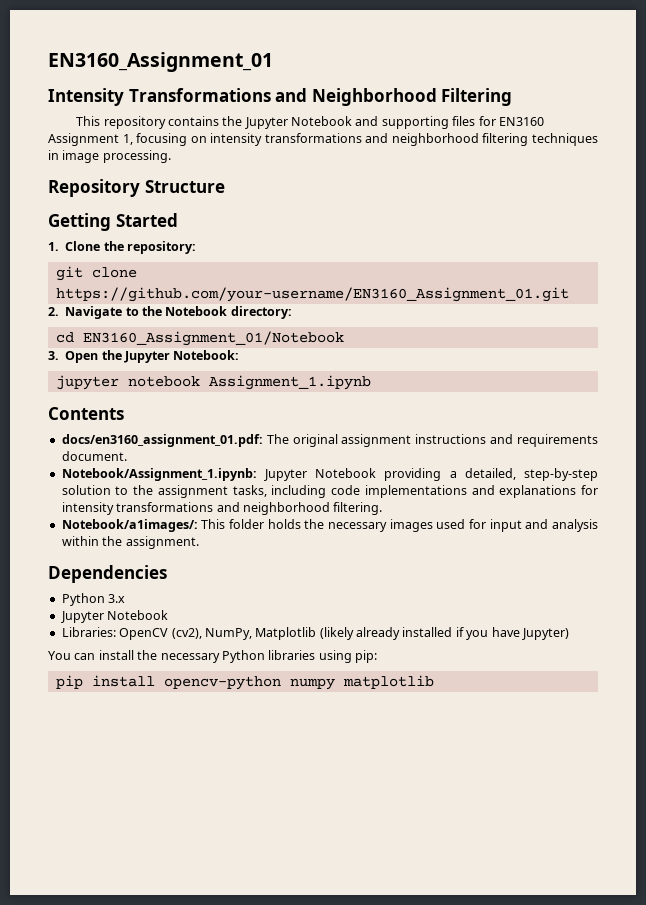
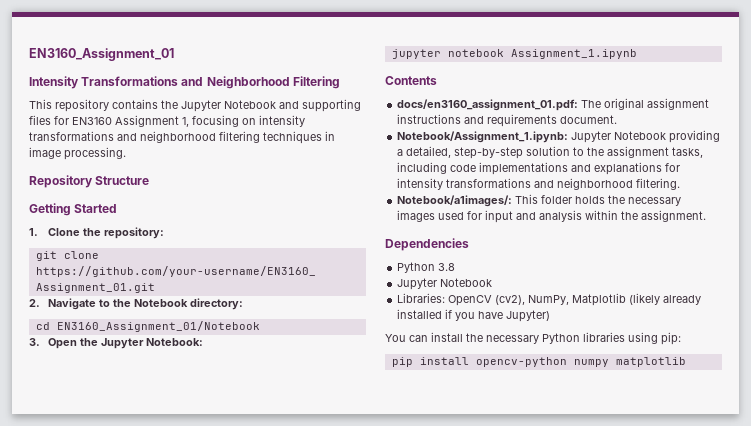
- Python 3.x
+ Python 3.8

